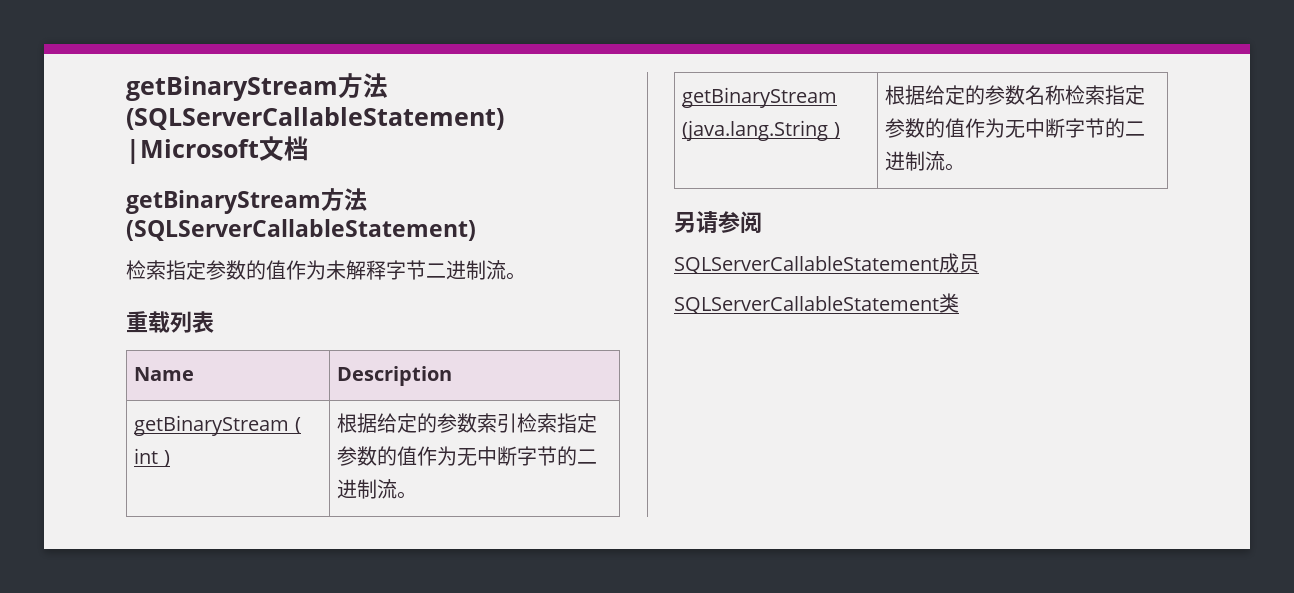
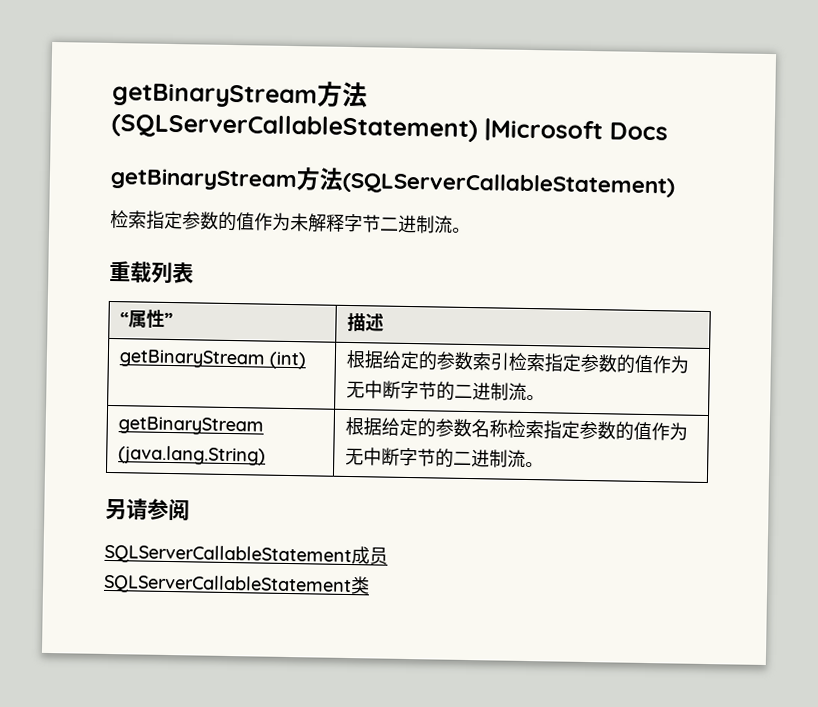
- getBinaryStream方法(SQLServerCallableStatement) |Microsoft文档
+ getBinaryStream方法(SQLServerCallableStatement) |Microsoft Docs
- Name | Description
- getBinaryStream ( int ) | 根据给定的参数索引检索指定参数的值作为无中断字节的二进制流。
+ “属性” | 描述
+ getBinaryStream (int) | 根据给定的参数索引检索指定参数的值作为无中断字节的二进制流。
- getBinaryStream (java.lang.String ) | 根据给定的参数名称检索指定参数的值作为无中断字节的二进制流。
+ getBinaryStream (java.lang.String) | 根据给定的参数名称检索指定参数的值作为无中断字节的二进制流。

